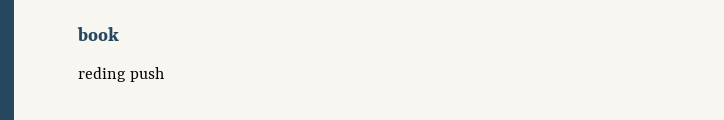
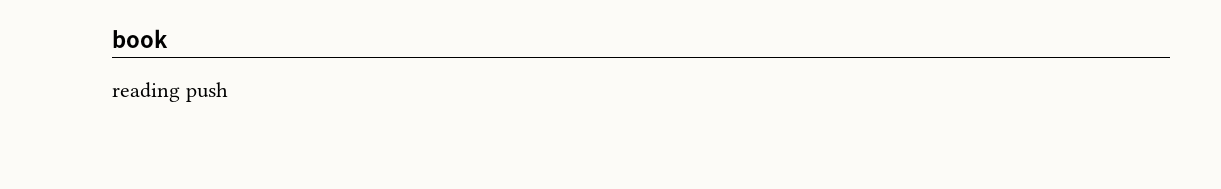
- reding push
+ reading push

